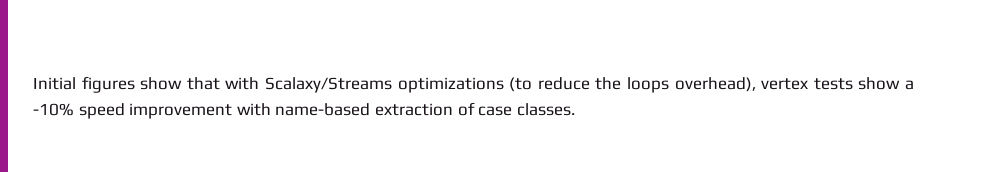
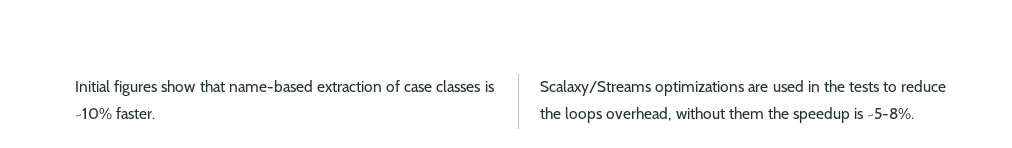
- Initial figures show that with Scalaxy/Streams optimizations (to reduce the loops overhead), vertex tests show a -10% speed improvement with name-based extraction of case classes.
+ Initial figures show that name-based extraction of case classes is ~10% faster.
+ Scalaxy/Streams optimizations are used in the tests to reduce the loops overhead, without them the speedup is ~5-8%.

